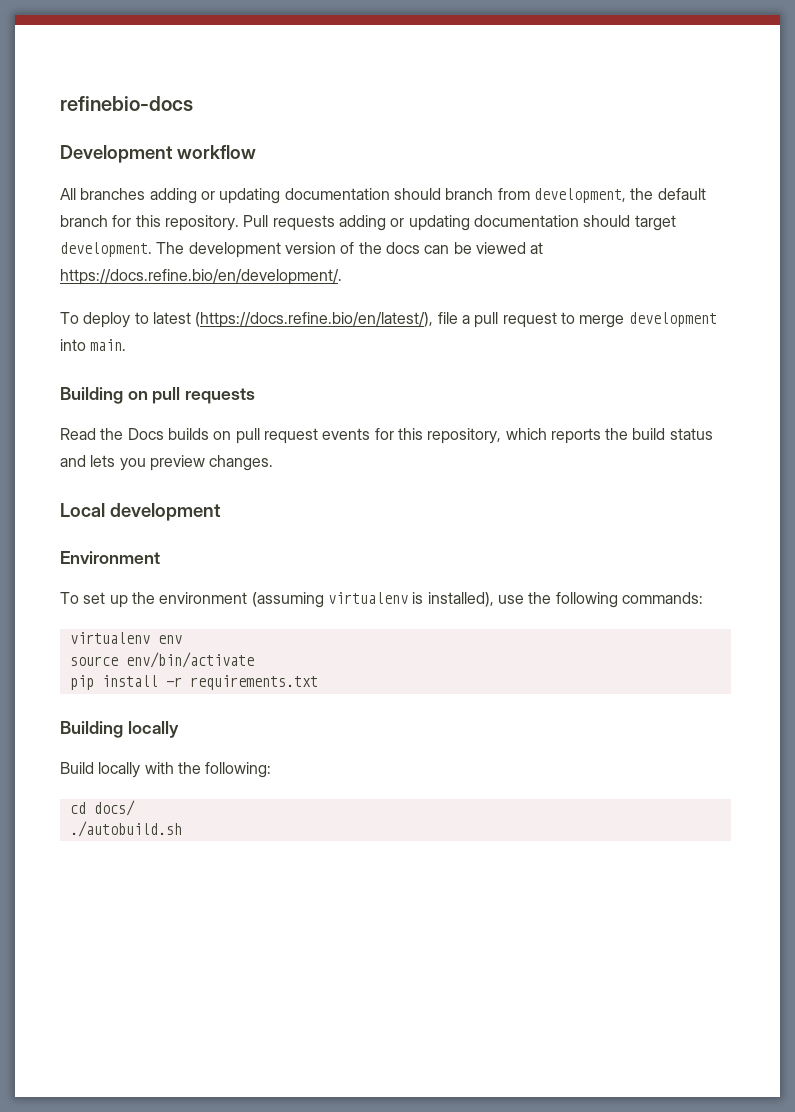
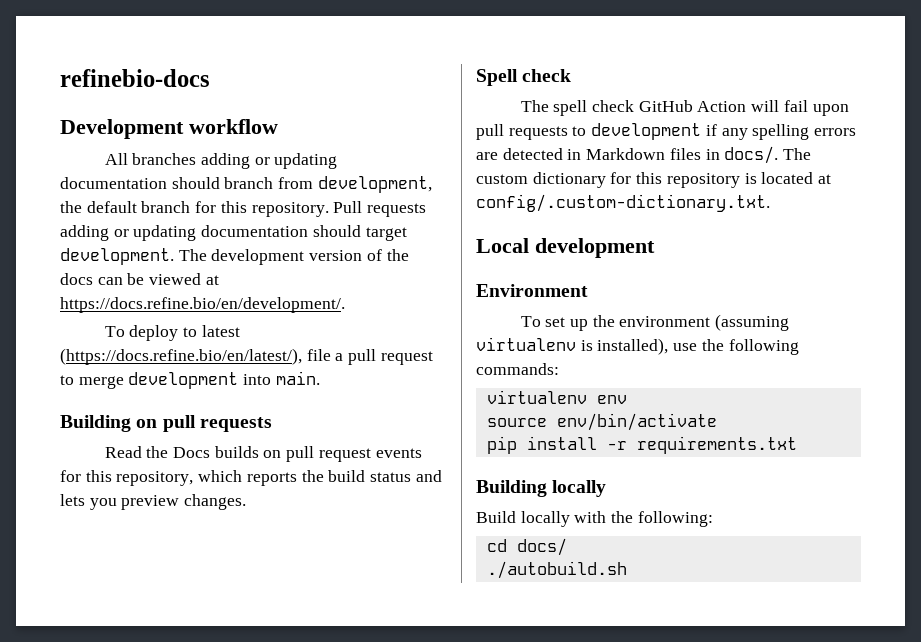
+ Spell check
+ The spell check GitHub Action will fail upon pull requests to development if any spelling errors are detected in Markdown files in docs/. The custom dictionary for this repository is located at config/.custom-dictionary.txt.

